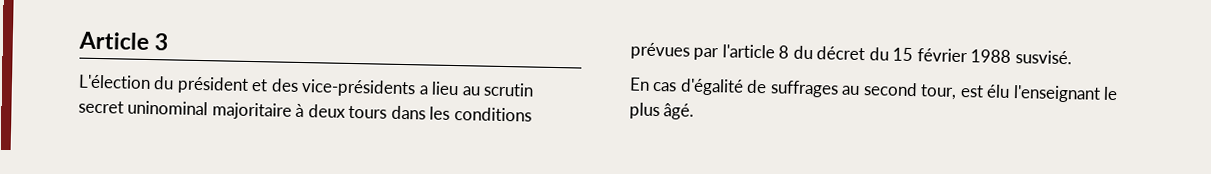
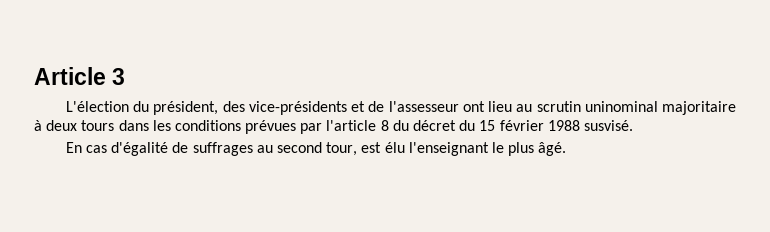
- L'élection du président et des vice-présidents a lieu au scrutin secret uninominal majoritaire à deux tours dans les conditions prévues par l'article 8 du décret du 15 février 1988 susvisé.
+ L'élection du président, des vice-présidents et de l'assesseur ont lieu au scrutin uninominal majoritaire à deux tours dans les conditions prévues par l'article 8 du décret du 15 février 1988 susvisé.

